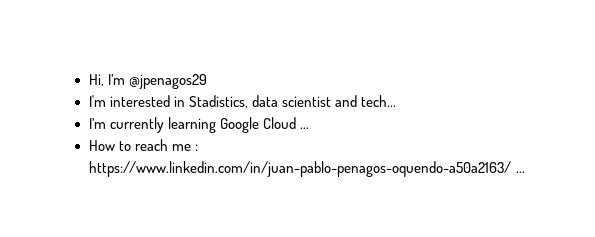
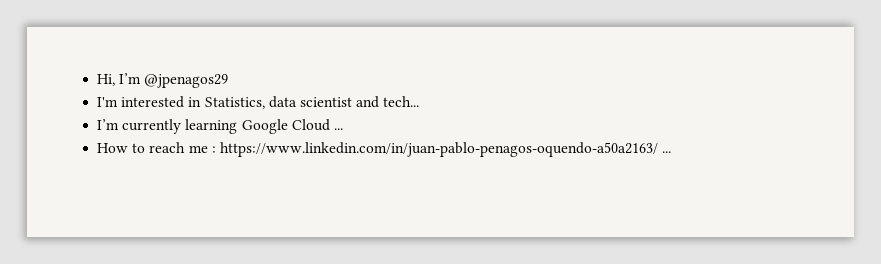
- I'm interested in Stadistics, data scientist and tech...
+ I'm interested in Statistics, data scientist and tech...

